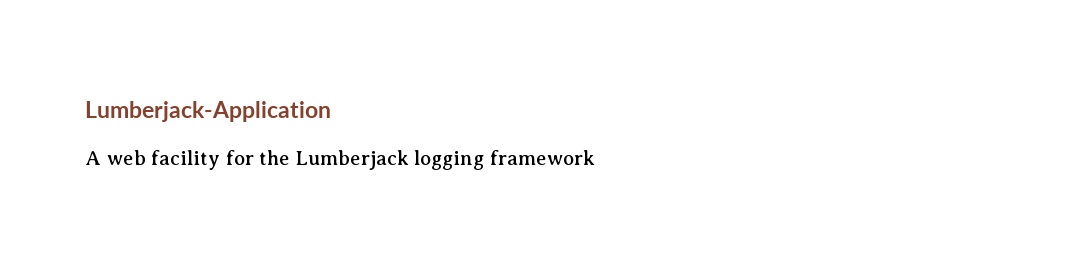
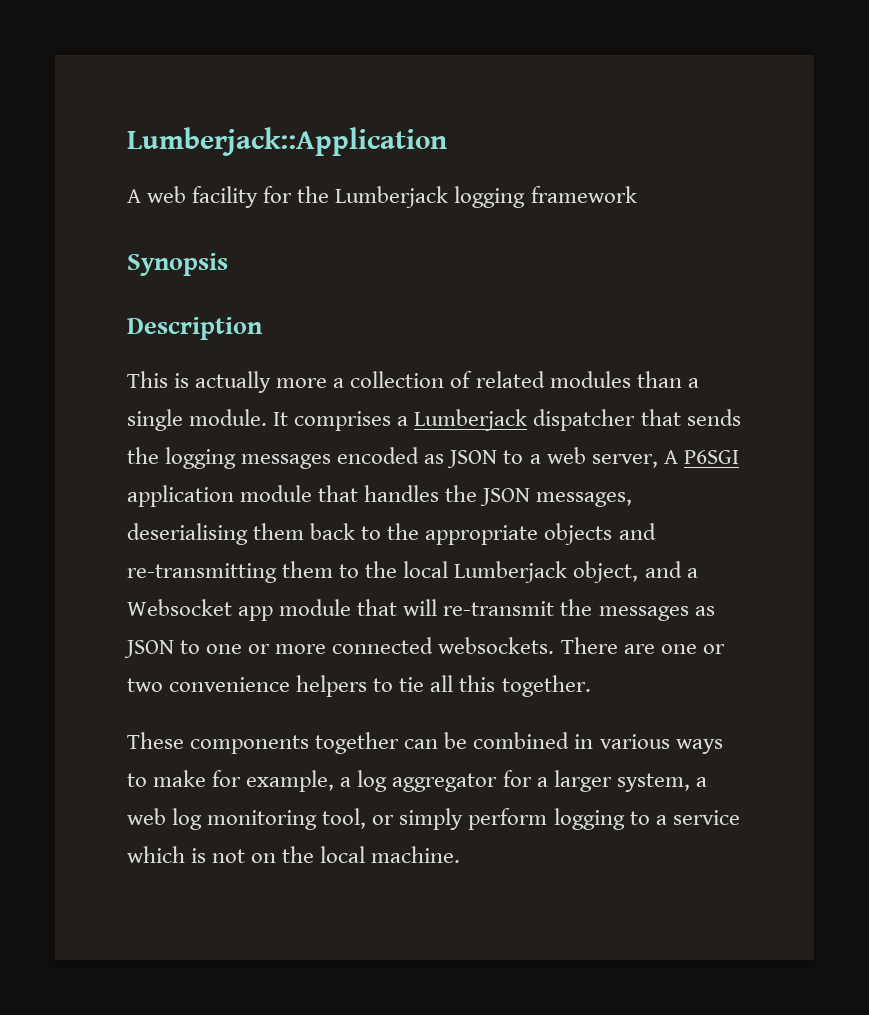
- Lumberjack-Application
+ Lumberjack::Application
+ Synopsis
+ Description
+ This is actually more a collection of related modules than a single module. It comprises a Lumberjack dispatcher that sends the logging messages encoded as JSON to a web server, A P6SGI application module that handles the JSON messages, deserialising them back to the appropriate objects and re-transmitting them to the local Lumberjack object, and a Websocket app module that will re-transmit the messages as JSON to one or more connected websockets. There are one or two convenience helpers to tie all this together.
+ These components together can be combined in various ways to make for example, a log aggregator for a larger system, a web log monitoring tool, or simply perform logging to a service which is not on the local machine.

